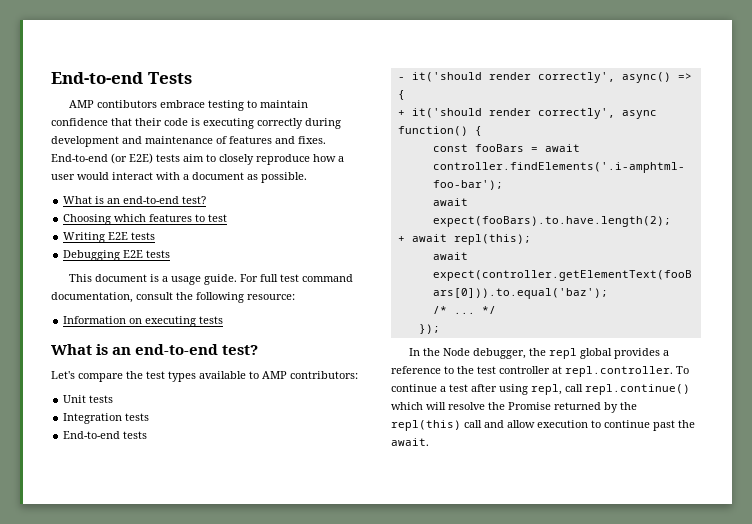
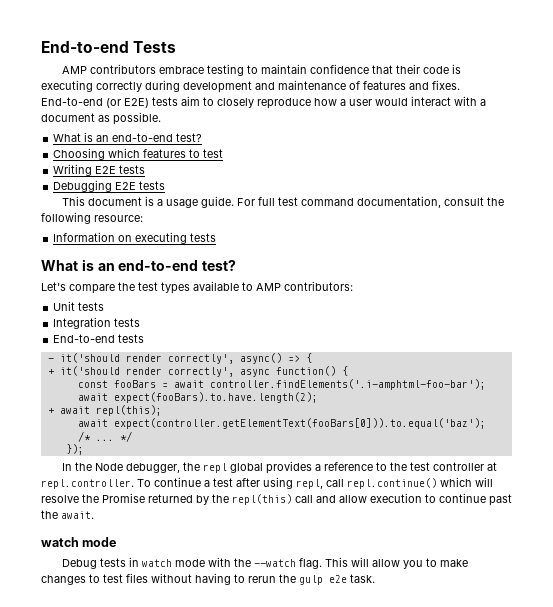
- AMP contibutors embrace testing to maintain confidence that their code is executing correctly during development and maintenance of features and fixes.
+ AMP contributors embrace testing to maintain confidence that their code is executing correctly during development and maintenance of features and fixes.
  In the Node debugger, the repl global provides a reference to the test controller at repl.controller. To continue a test after using repl, call repl.continue() which will resolve the Promise returned by the repl(this) call and allow execution to continue past the await.
+ watch mode
+ Debug tests in watch mode with the --watch flag. This will allow you to make changes to test files without having to rerun the gulp e2e task.

